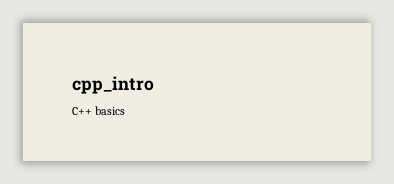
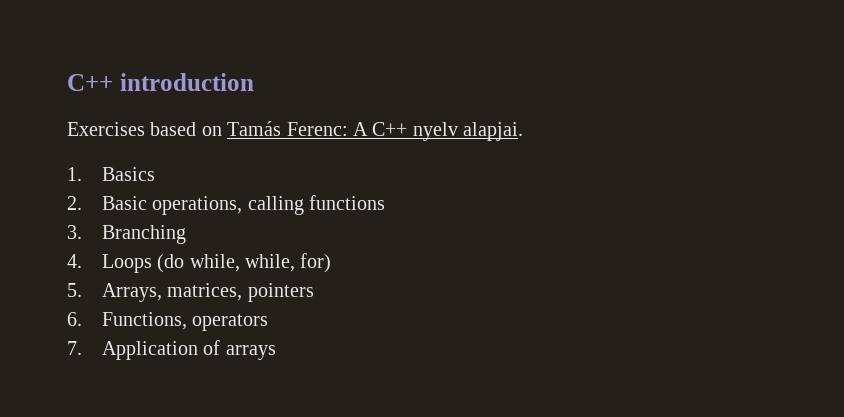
- cpp_intro
- C++ basics
+ C++ introduction
+ Exercises based on Tamás Ferenc: A C++ nyelv alapjai.
+ 1. Basics
+ 2. Basic operations, calling functions
+ 3. Branching
+ 4. Loops (do while, while, for)
+ 5. Arrays, matrices, pointers
+ 6. Functions, operators
+ 7. Application of arrays

